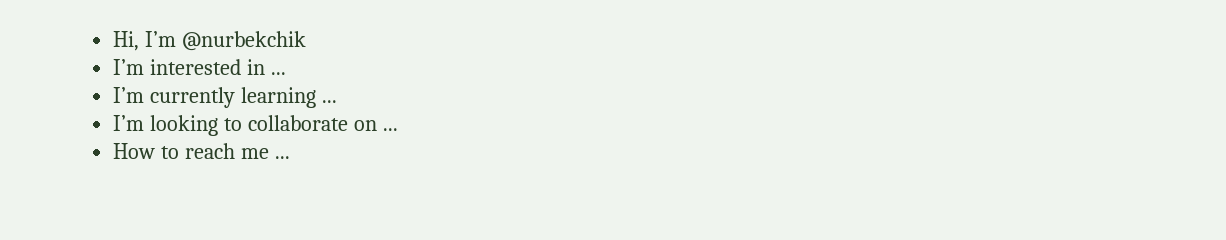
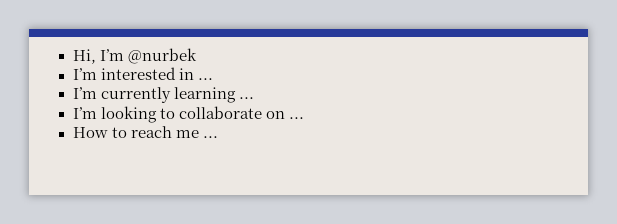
- Hi, I’m @nurbekchik
+ Hi, I’m @nurbek

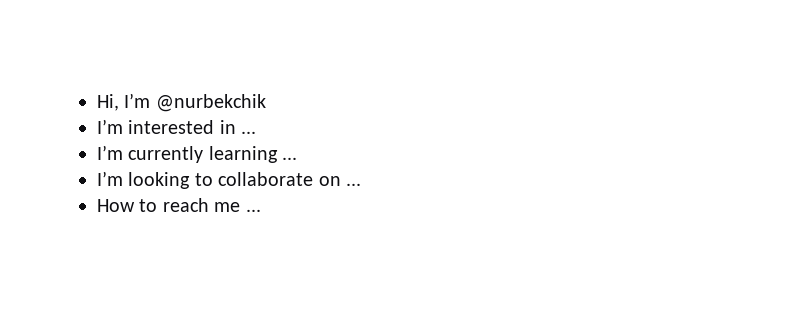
- Hi, I’m @nurbek
+ Hi, I’m @nurbekchik

